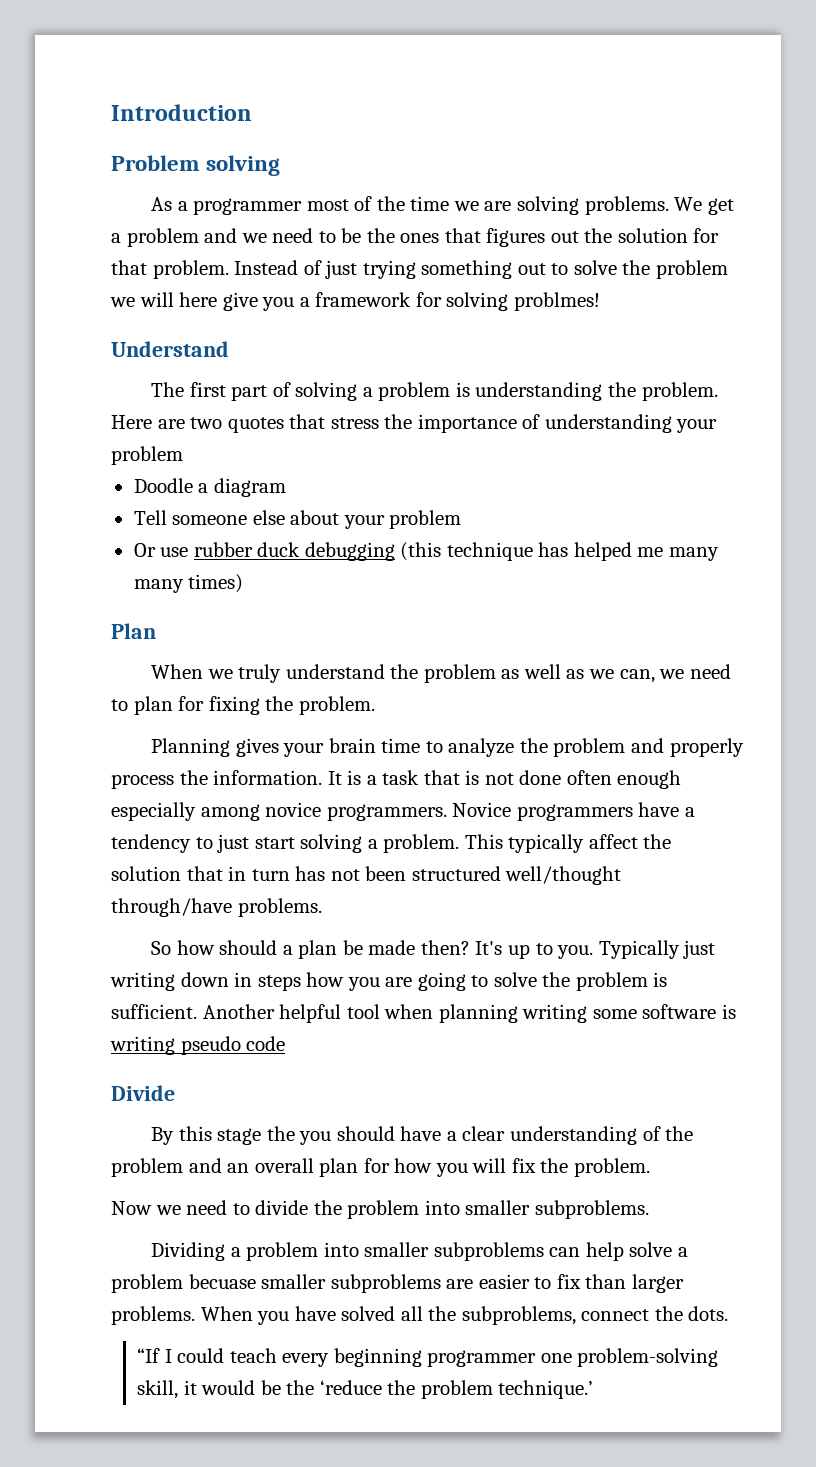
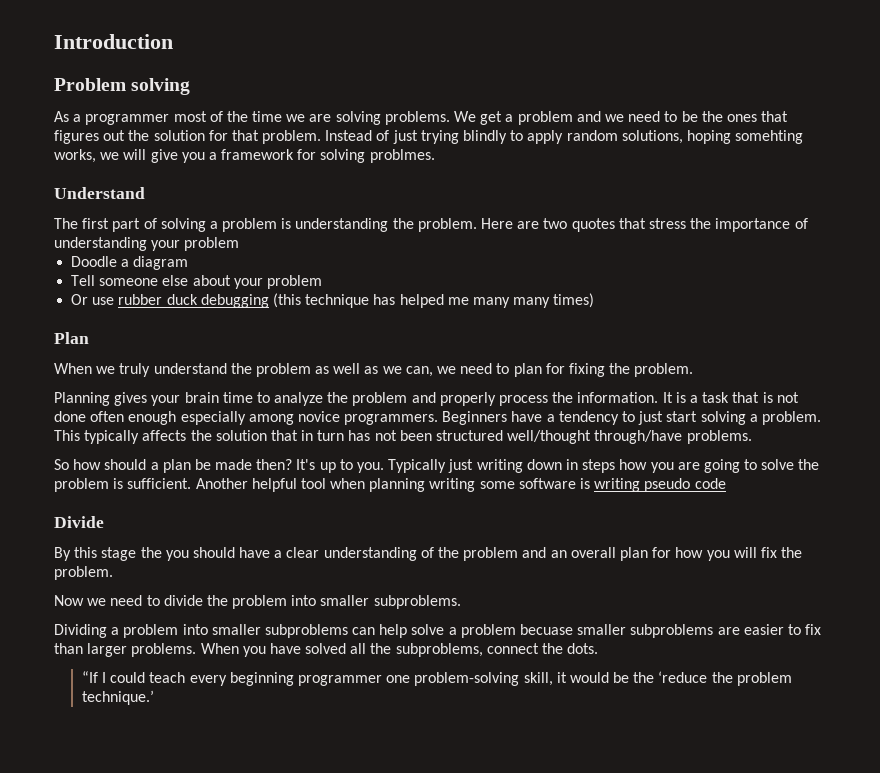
- Instead of just trying something out to solve the problem we will here give you a framework for solving problmes!
+ Instead of just trying blindly to apply random solutions, hoping somehting works, we will give you a framework for solving problmes.
- Novice programmers have a tendency to just start solving a problem.
+ Beginners have a tendency to just start solving a problem.
- This typically affect the solution that in turn has not been structured well/thought through/have problems.
+ This typically affects the solution that in turn has not been structured well/thought through/have problems.

